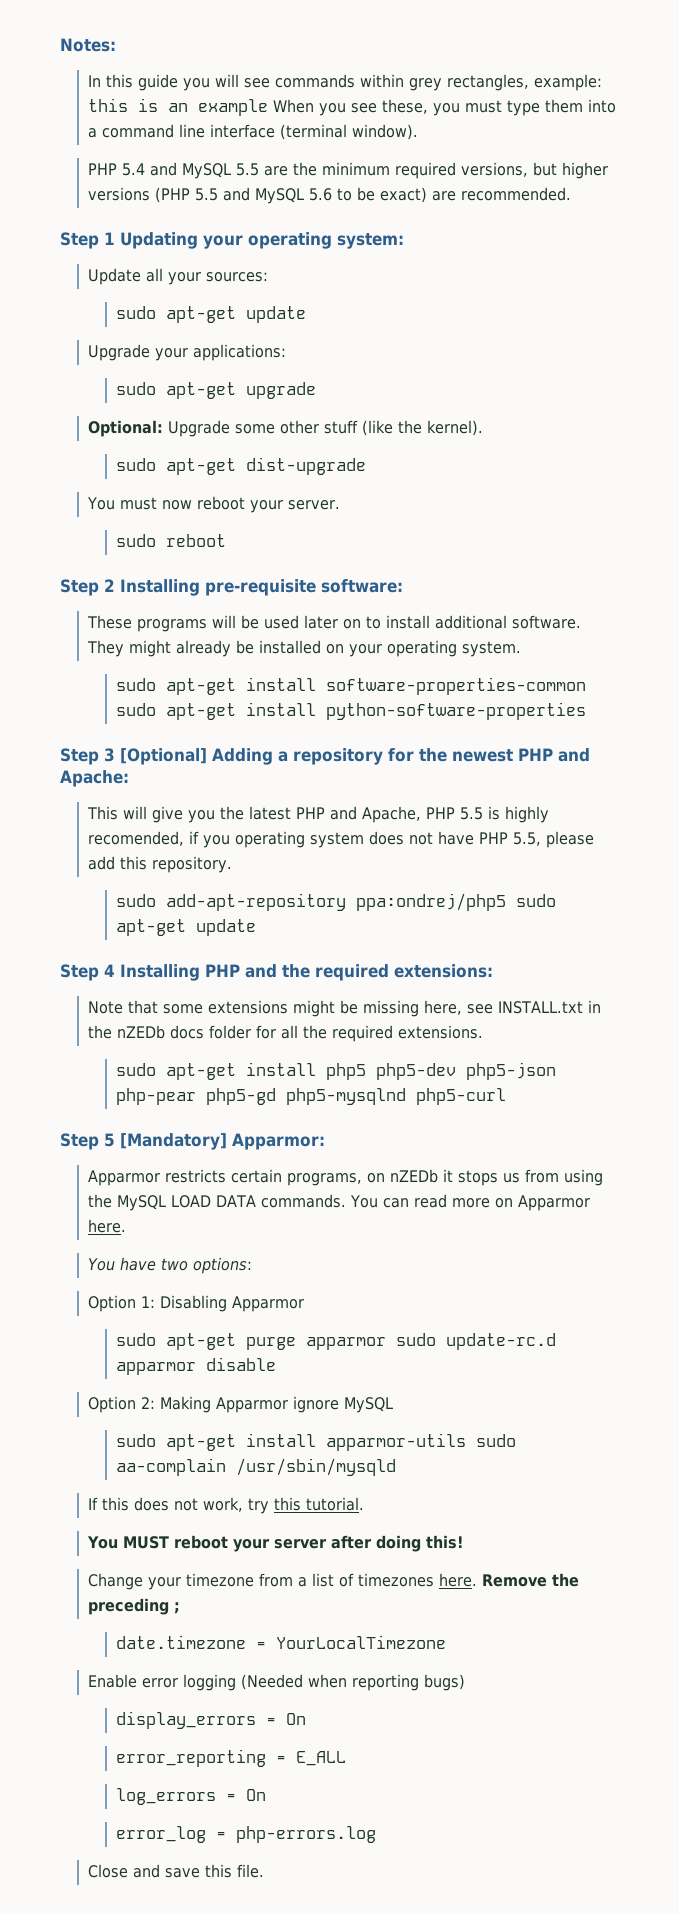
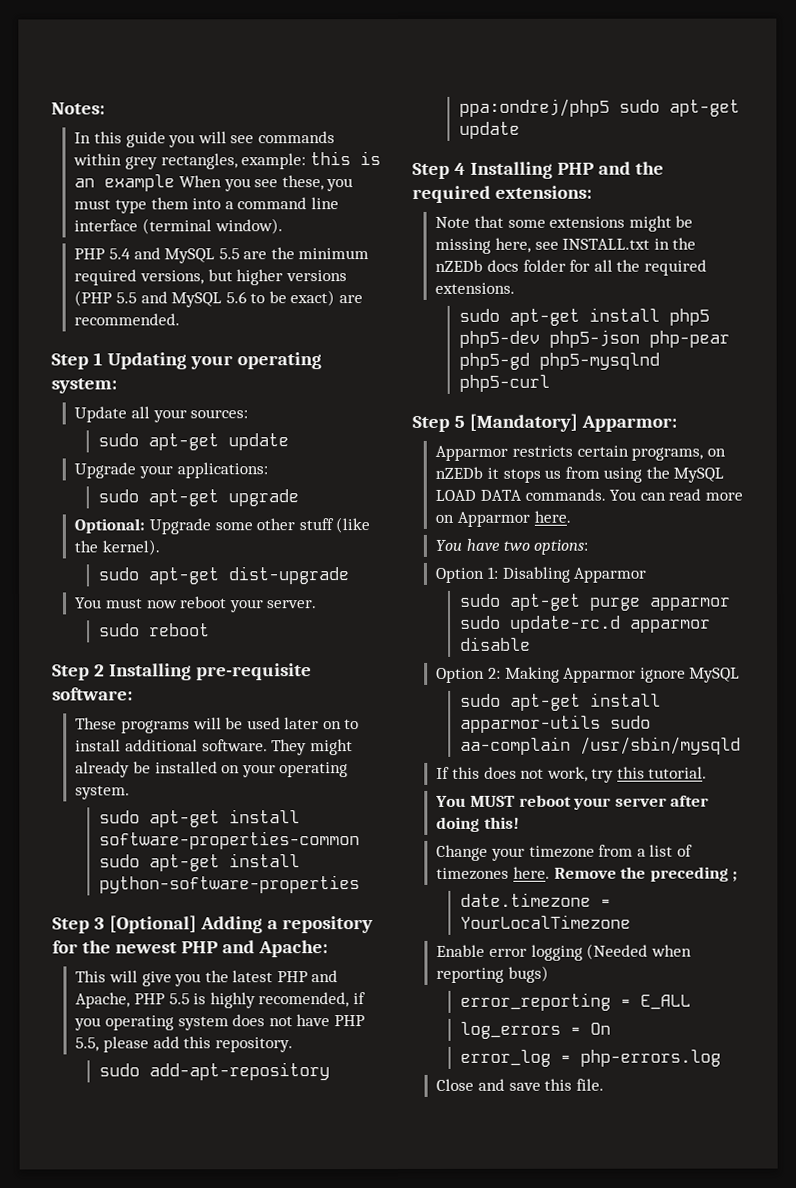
- display_errors = On

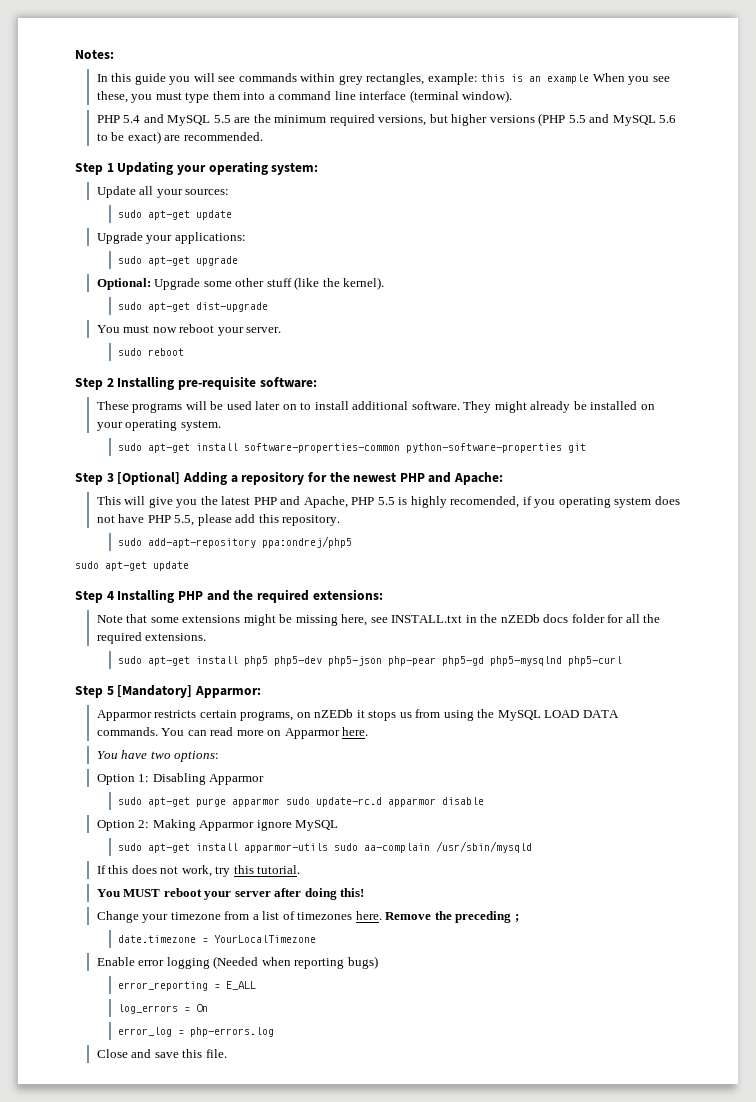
- sudo apt-get install software-properties-common sudo apt-get install python-software-properties
+ sudo apt-get install software-properties-common python-software-properties git
- sudo add-apt-repository ppa:ondrej/php5 sudo apt-get update
+ sudo add-apt-repository ppa:ondrej/php5
+ sudo apt-get update

